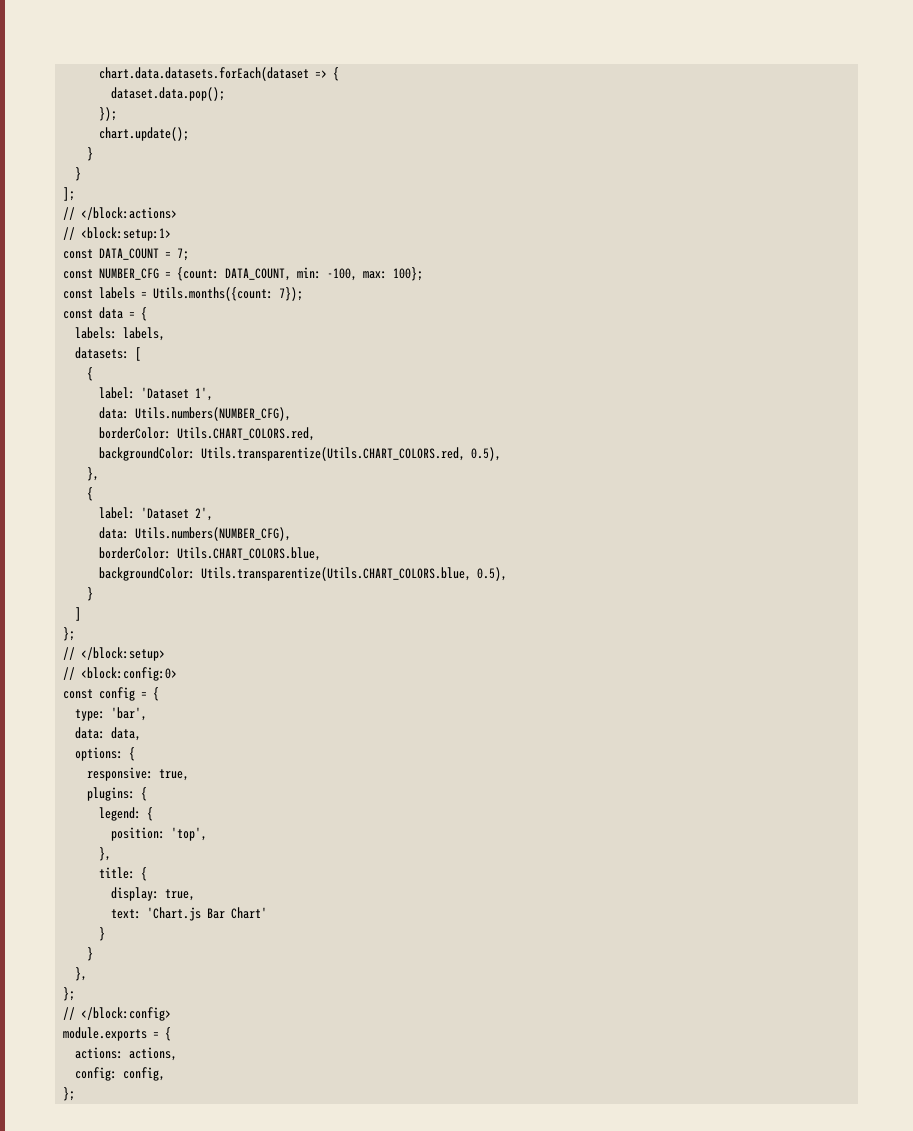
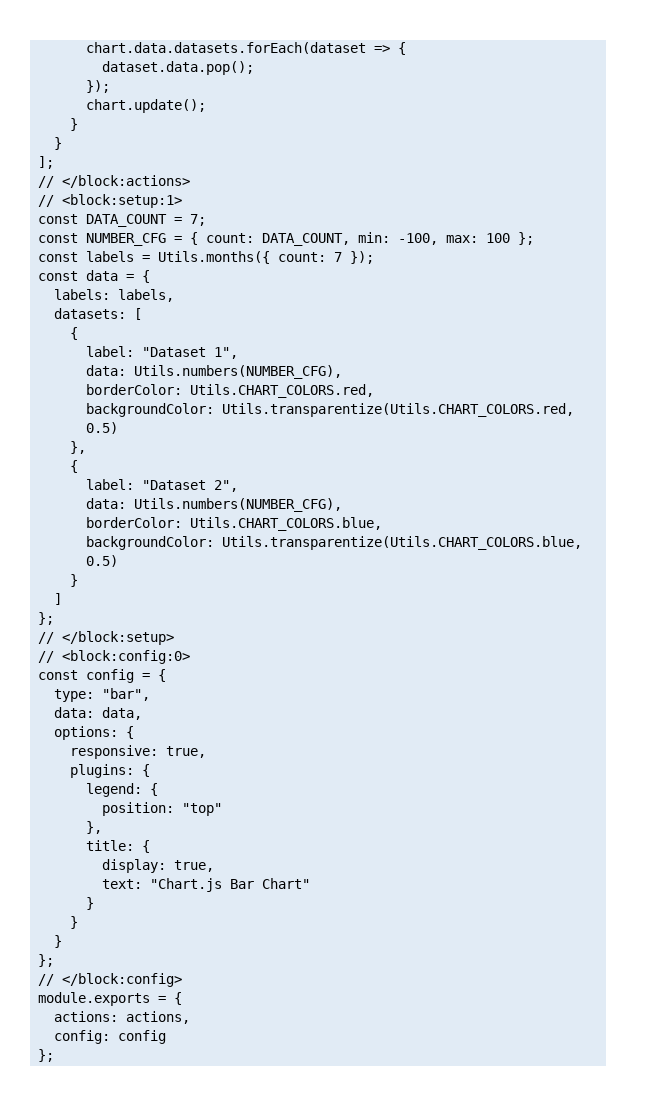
- const NUMBER_CFG = {count: DATA_COUNT, min: -100, max: 100};
+ const NUMBER_CFG = { count: DATA_COUNT, min: -100, max: 100 };
- const labels = Utils.months({count: 7});
+ const labels = Utils.months({ count: 7 });
- label: 'Dataset 1',
+ label: "Dataset 1",
- backgroundColor: Utils.transparentize(Utils.CHART_COLORS.red, 0.5),
+ backgroundColor: Utils.transparentize(Utils.CHART_COLORS.red, 0.5)
- label: 'Dataset 2',
+ label: "Dataset 2",
- backgroundColor: Utils.transparentize(Utils.CHART_COLORS.blue, 0.5),
+ backgroundColor: Utils.transparentize(Utils.CHART_COLORS.blue, 0.5)
- type: 'bar',
+ type: "bar",
- position: 'top',
+ position: "top"
- text: 'Chart.js Bar Chart'
+ text: "Chart.js Bar Chart"
  }
  }
- },
+ }
- config: config,
+ config: config

